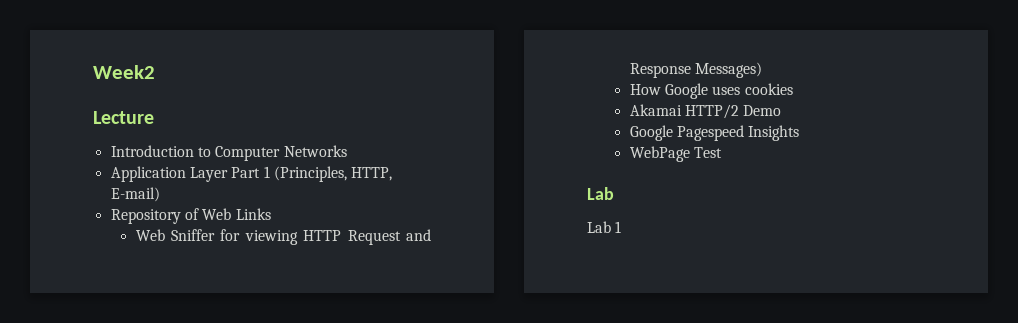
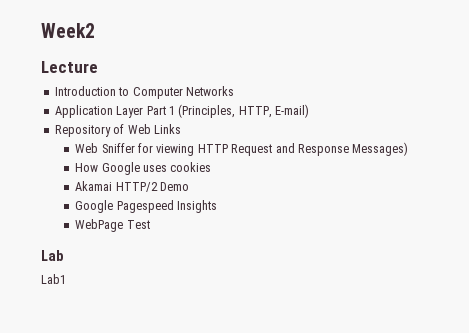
- Lab 1
+ Lab1

